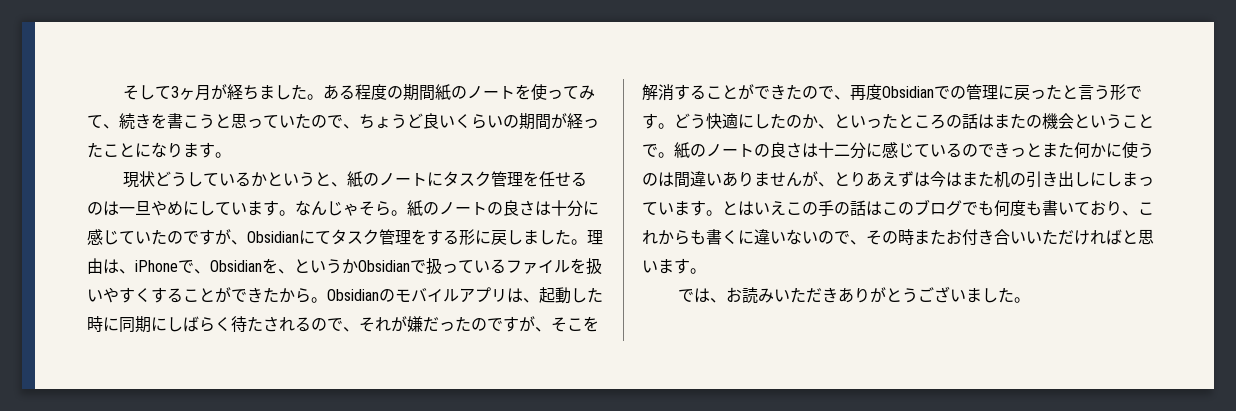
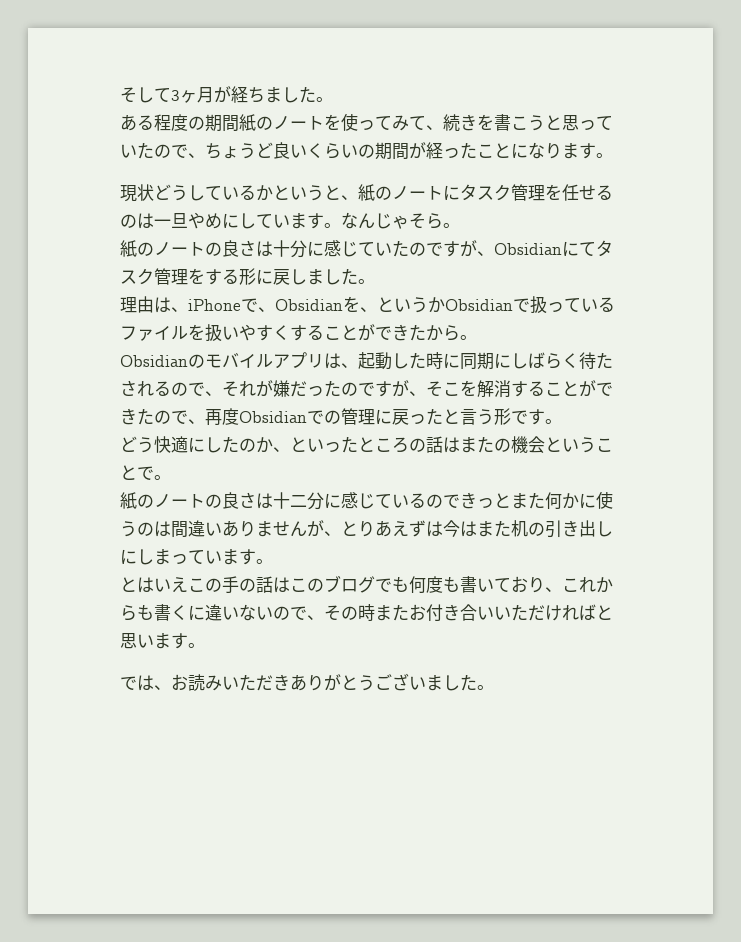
- そして3ヶ月が経ちました。ある程度の期間紙のノートを使ってみて、続きを書こうと思っていたので、ちょうど良いくらいの期間が経ったことになります。
+ そして3ヶ月が経ちました。
+ ある程度の期間紙のノートを使ってみて、続きを書こうと思っていたので、ちょうど良いくらいの期間が経ったことになります。
- なんじゃそら。紙のノートの良さは十分に感じていたのですが、Obsidianにてタスク管理をする形に戻しました。理由は、iPhoneで、Obsidianを、というかObsidianで扱っているファイルを扱いやすくすることができたから。Obsidianのモバイルアプリは、起動した時に同期にしばらく待たされるので、それが嫌だったのですが、そこを解消することができたので、再度Obsidianでの管理に戻ったと言う形です。どう快適にしたのか、といったところの話はまたの機会ということで。紙のノートの良さは十二分に感じているのできっとまた何かに使うのは間違いありませんが、とりあえずは今はまた机の引き出しにしまっています。とはいえこの手の話はこのブログでも何度も書いており、これからも書くに違いないので、その時またお付き合いいただければと思います。
+ なんじゃそら。
+ 紙のノートの良さは十分に感じていたのですが、Obsidianにてタスク管理をする形に戻しました。
+ 理由は、iPhoneで、Obsidianを、というかObsidianで扱っているファイルを扱いやすくすることができたから。
+ Obsidianのモバイルアプリは、起動した時に同期にしばらく待たされるので、それが嫌だったのですが、そこを解消することができたので、再度Obsidianでの管理に戻ったと言う形です。
+ どう快適にしたのか、といったところの話はまたの機会ということで。
+ 紙のノートの良さは十二分に感じているのできっとまた何かに使うのは間違いありませんが、とりあえずは今はまた机の引き出しにしまっています。
+ とはいえこの手の話はこのブログでも何度も書いており、これからも書くに違いないので、その時またお付き合いいただければと思います。

